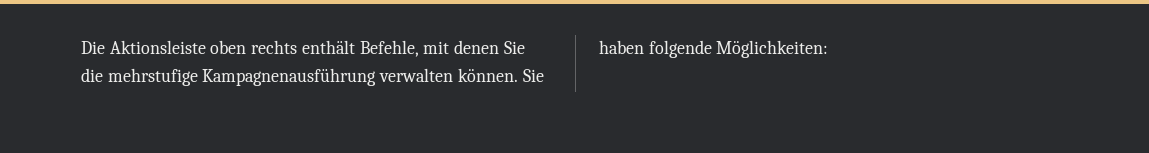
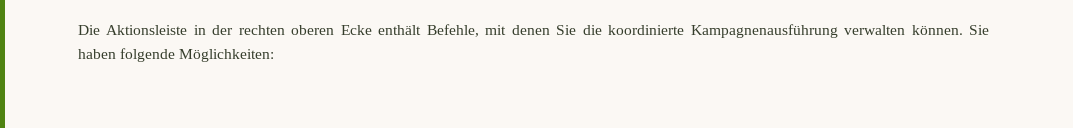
- Die Aktionsleiste oben rechts enthält Befehle, mit denen Sie die mehrstufige Kampagnenausführung verwalten können.
+ Die Aktionsleiste in der rechten oberen Ecke enthält Befehle, mit denen Sie die koordinierte Kampagnenausführung verwalten können.

